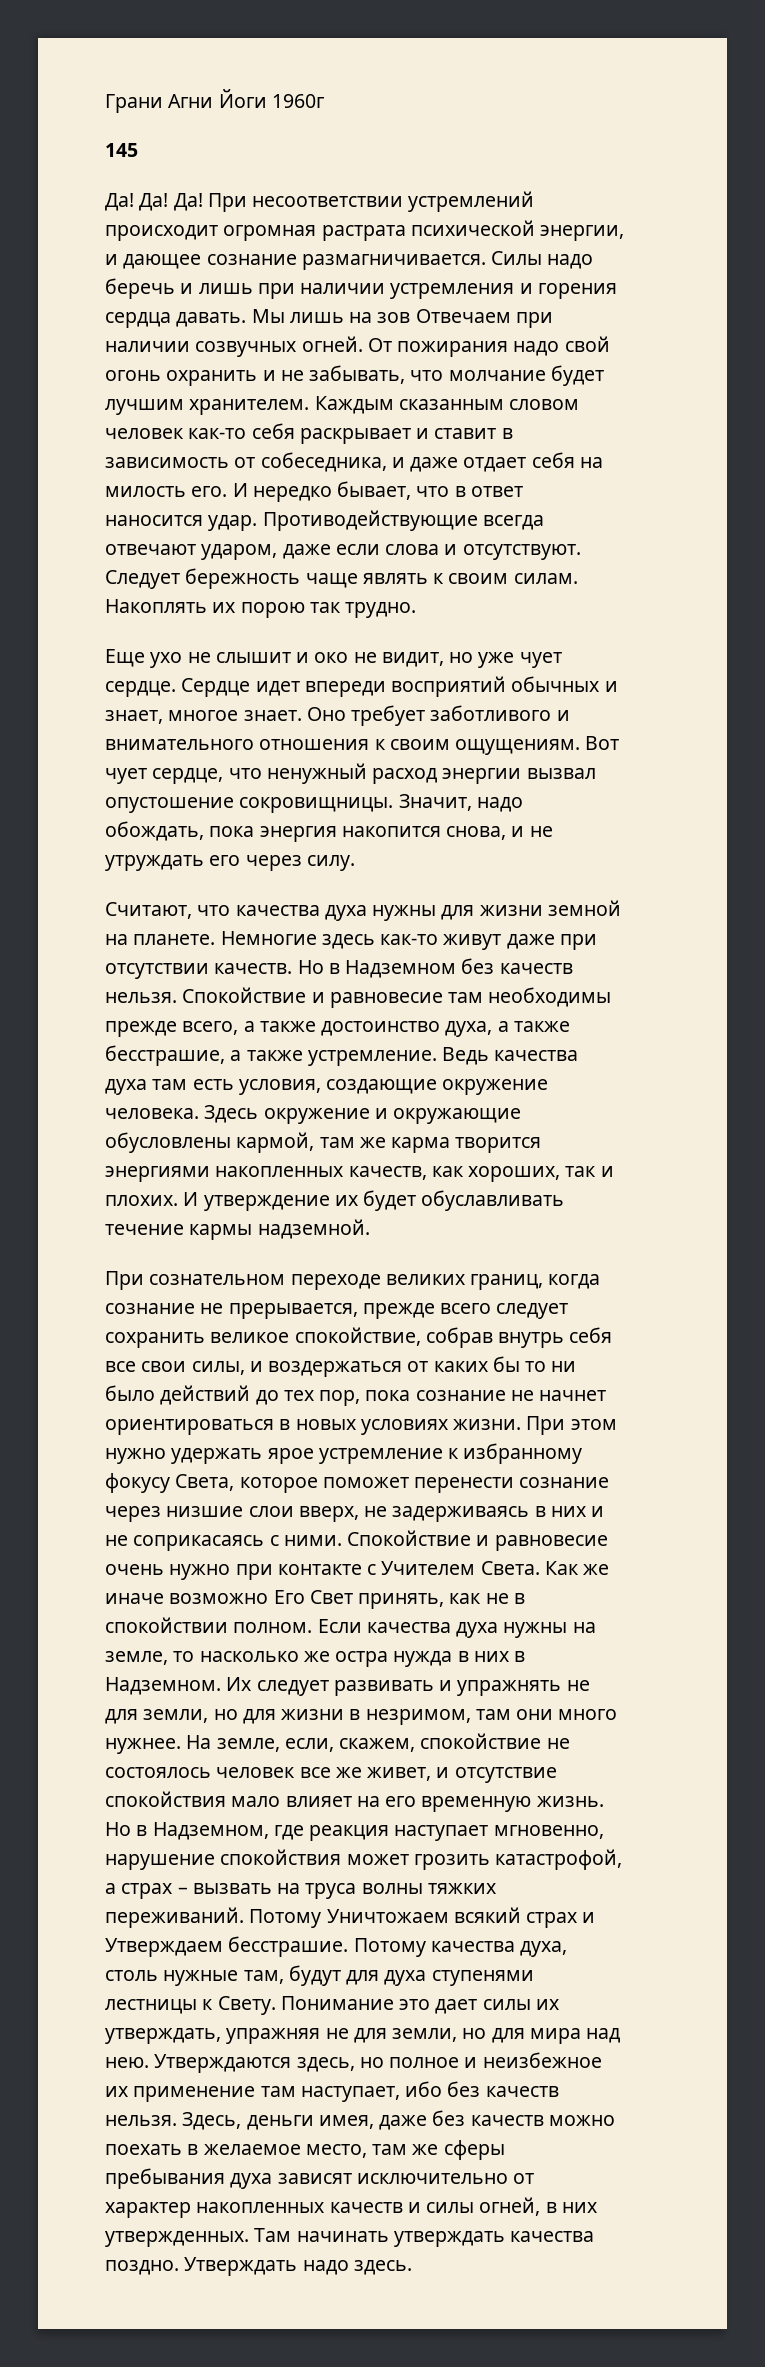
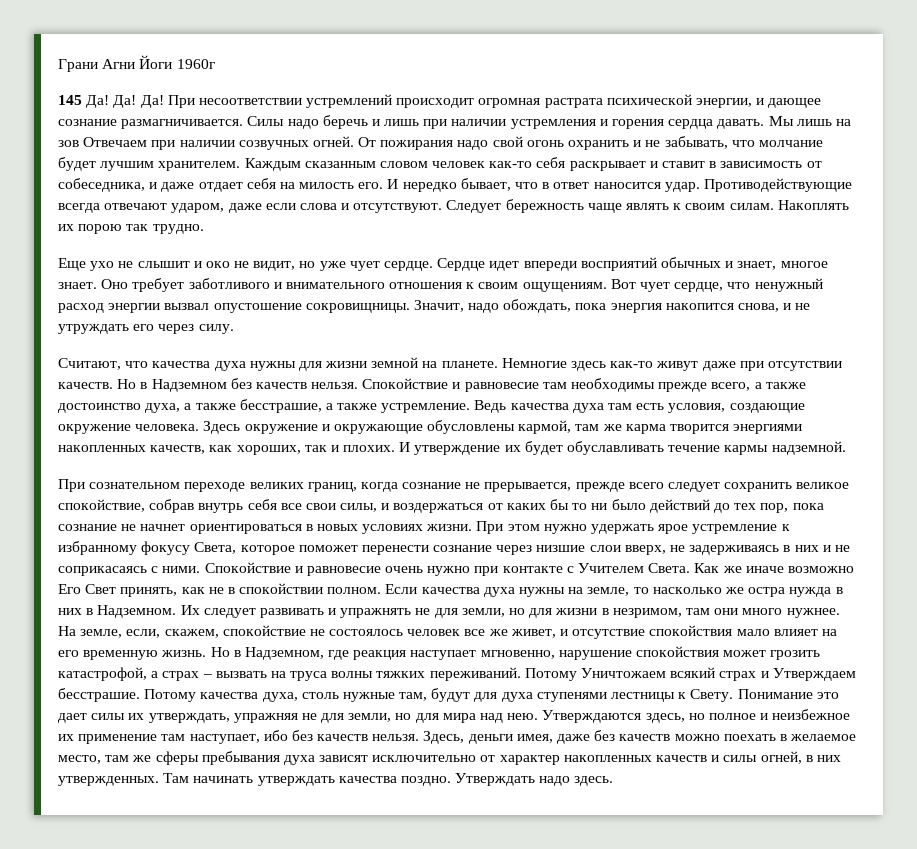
- 145
- Да!
+ 145 Да!

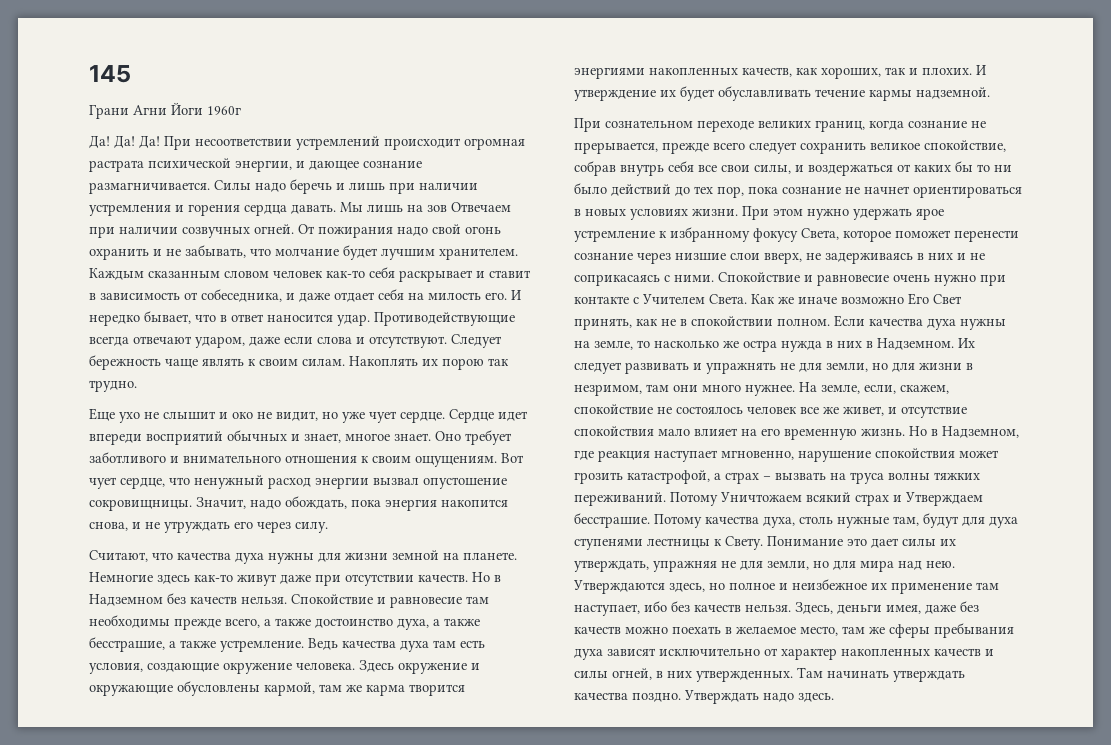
+ 145
  Грани Агни Йоги 1960г
- 145 Да!
+ Да!

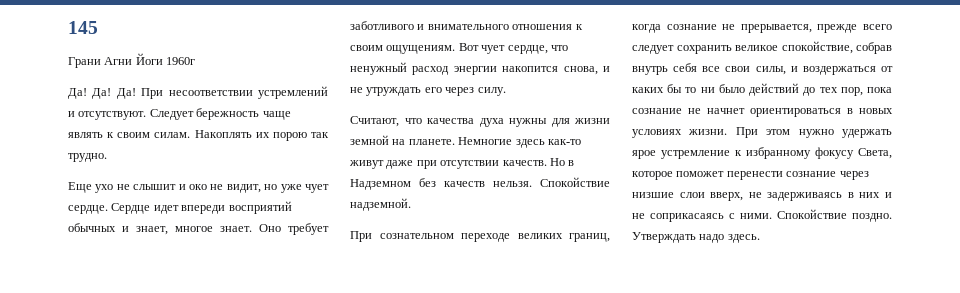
- При несоответствии устремлений происходит огромная растрата психической энергии, и дающее сознание размагничивается. Силы надо беречь и лишь при наличии устремления и горения сердца давать. Мы лишь на зов Отвечаем при наличии созвучных огней. От пожирания надо свой огонь охранить и не забывать, что молчание будет лучшим хранителем. Каждым сказанным словом человек как-то себя раскрывает и ставит в зависимость от собеседника, и даже отдает себя на милость его. И нередко бывает, что в ответ наносится удар. Противодействующие всегда отвечают ударом, даже если слова и отсутствуют.
+ При несоответствии устремлений и отсутствуют.
- Вот чует сердце, что ненужный расход энергии вызвал опустошение сокровищницы. Значит, надо обождать, пока энергия накопится снова, и не утруждать его через силу.
+ Вот чует сердце, что ненужный расход энергии накопится снова, и не утруждать его через силу.
- Спокойствие и равновесие там необходимы прежде всего, а также достоинство духа, а также бесстрашие, а также устремление. Ведь качества духа там есть условия, создающие окружение человека. Здесь окружение и окружающие обусловлены кармой, там же карма творится энергиями накопленных качеств, как хороших, так и плохих. И утверждение их будет обуславливать течение кармы надземной.
+ Спокойствие надземной.
- Спокойствие и равновесие очень нужно при контакте с Учителем Света. Как же иначе возможно Его Свет принять, как не в спокойствии полном. Если качества духа нужны на земле, то насколько же остра нужда в них в Надземном. Их следует развивать и упражнять не для земли, но для жизни в незримом, там они много нужнее. На земле, если, скажем, спокойствие не состоялось человек все же живет, и отсутствие спокойствия мало влияет на его временную жизнь. Но в Надземном, где реакция наступает мгновенно, нарушение спокойствия может грозить катастрофой, а страх – вызвать на труса волны тяжких переживаний. Потому Уничтожаем всякий страх и Утверждаем бесстрашие. Потому качества духа, столь нужные там, будут для духа ступенями лестницы к Свету. Понимание это дает силы их утверждать, упражняя не для земли, но для мира над нею. Утверждаются здесь, но полное и неизбежное их применение там наступает, ибо без качеств нельзя. Здесь, деньги имея, даже без качеств можно поехать в желаемое место, там же сферы пребывания духа зависят исключительно от характер накопленных качеств и силы огней, в них утвержденных. Там начинать утверждать качества поздно.
+ Спокойствие поздно.

